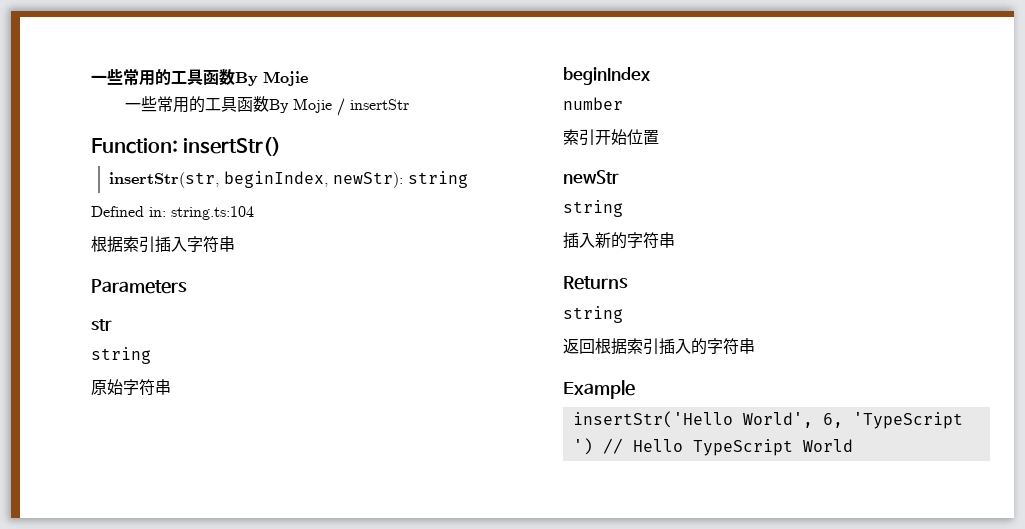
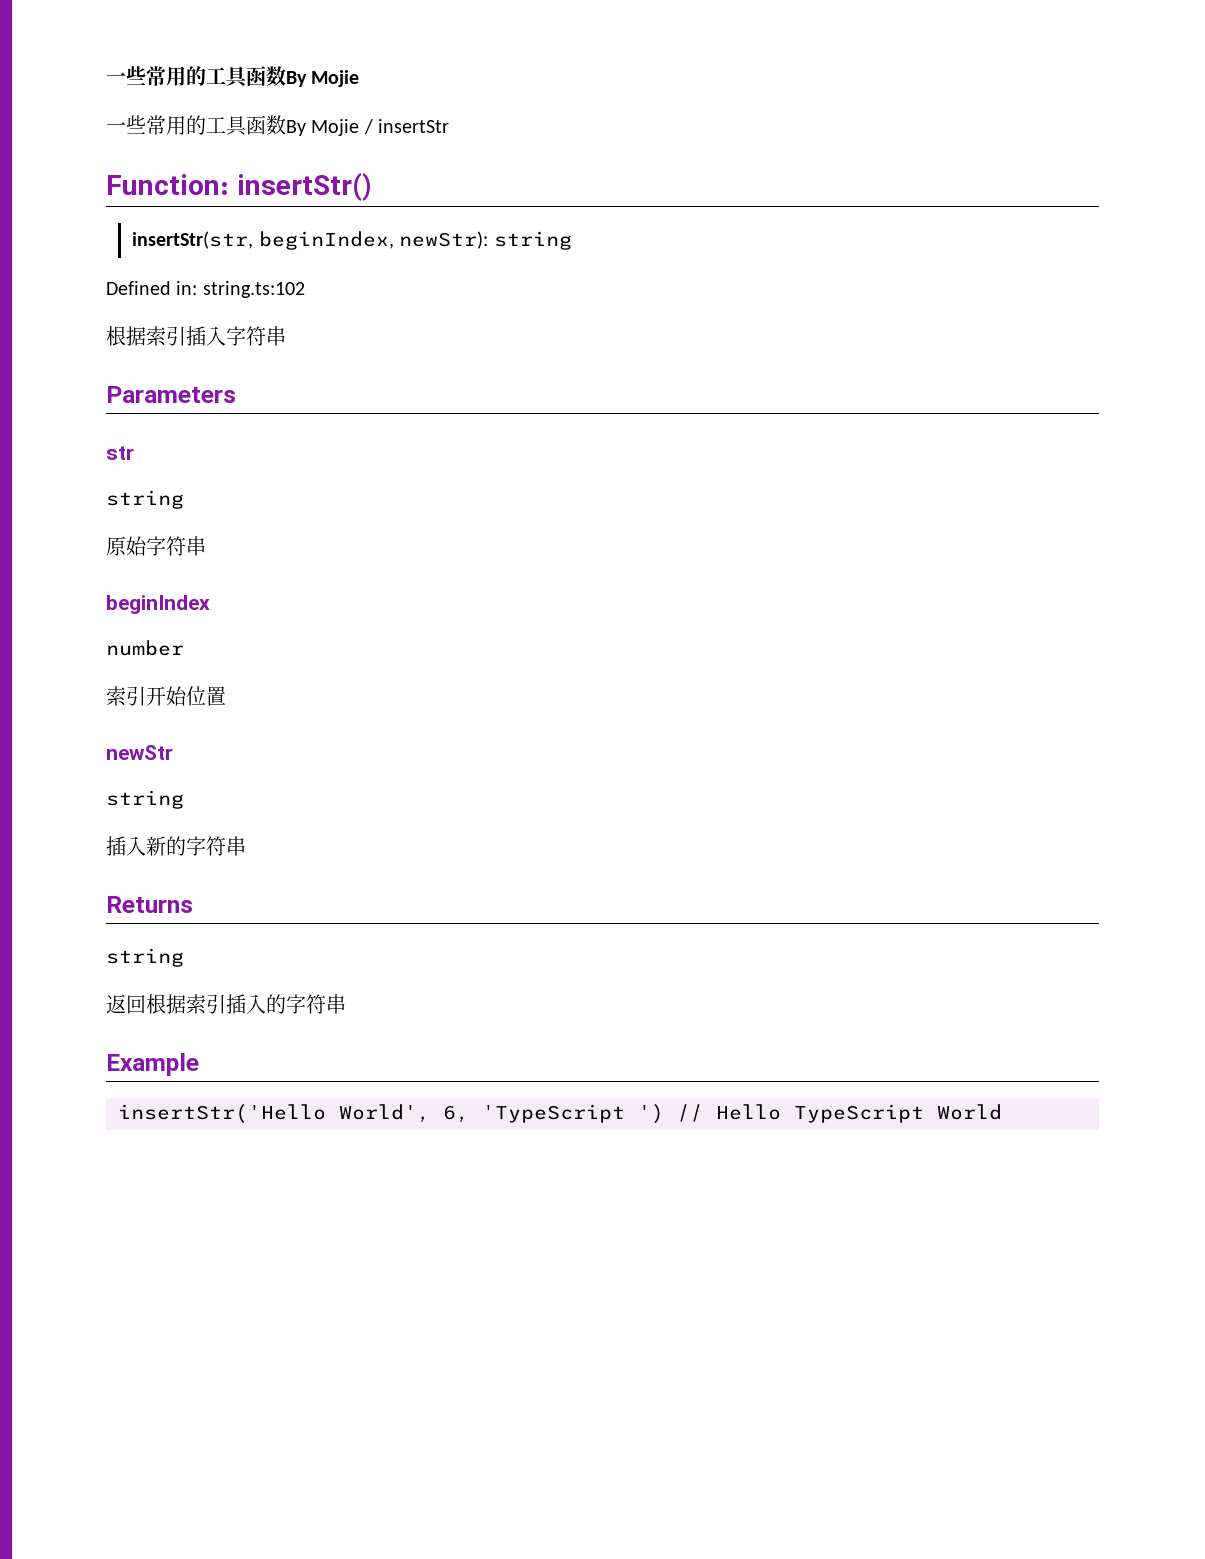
- Defined in: string.ts:104
+ Defined in: string.ts:102

